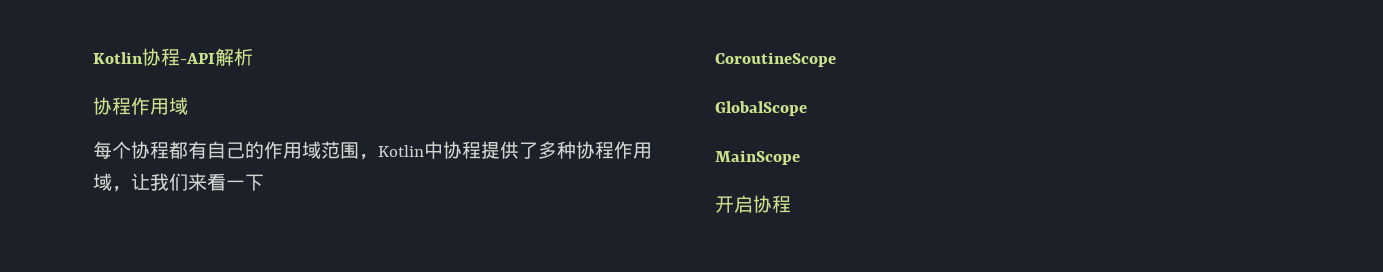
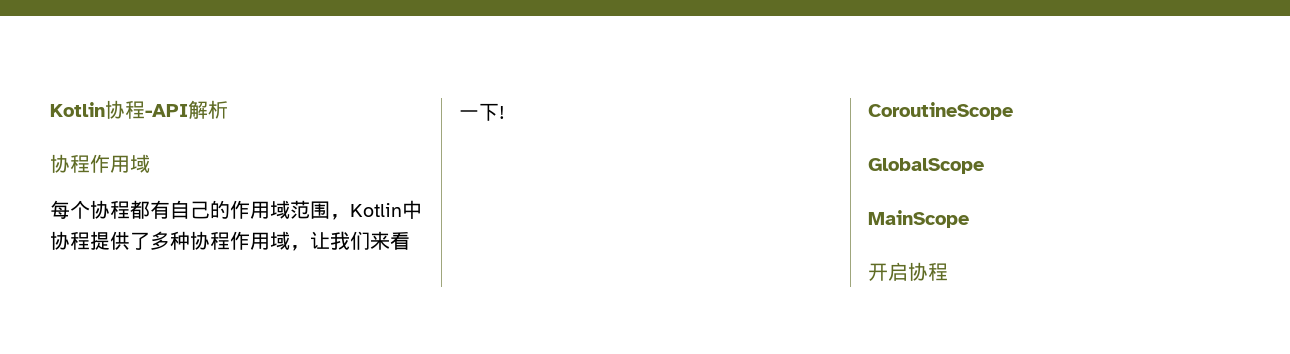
- 每个协程都有自己的作用域范围，Kotlin中协程提供了多种协程作用域，让我们来看一下
+ 每个协程都有自己的作用域范围，Kotlin中协程提供了多种协程作用域，让我们来看一下!

